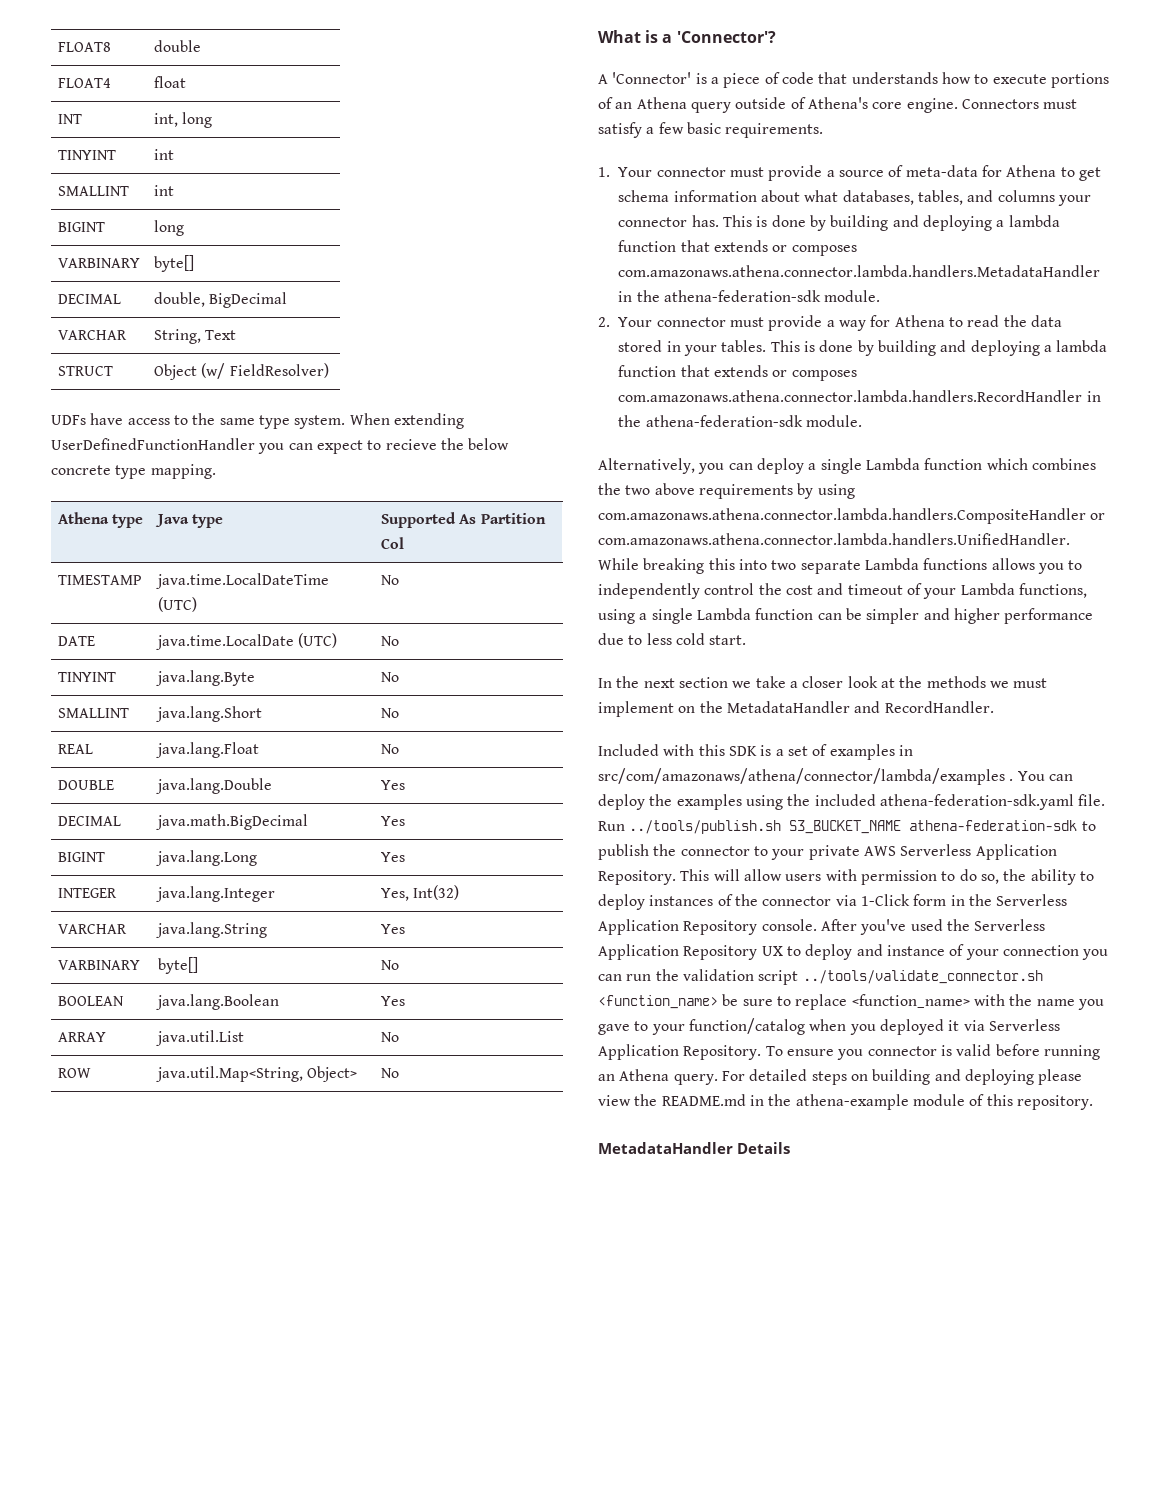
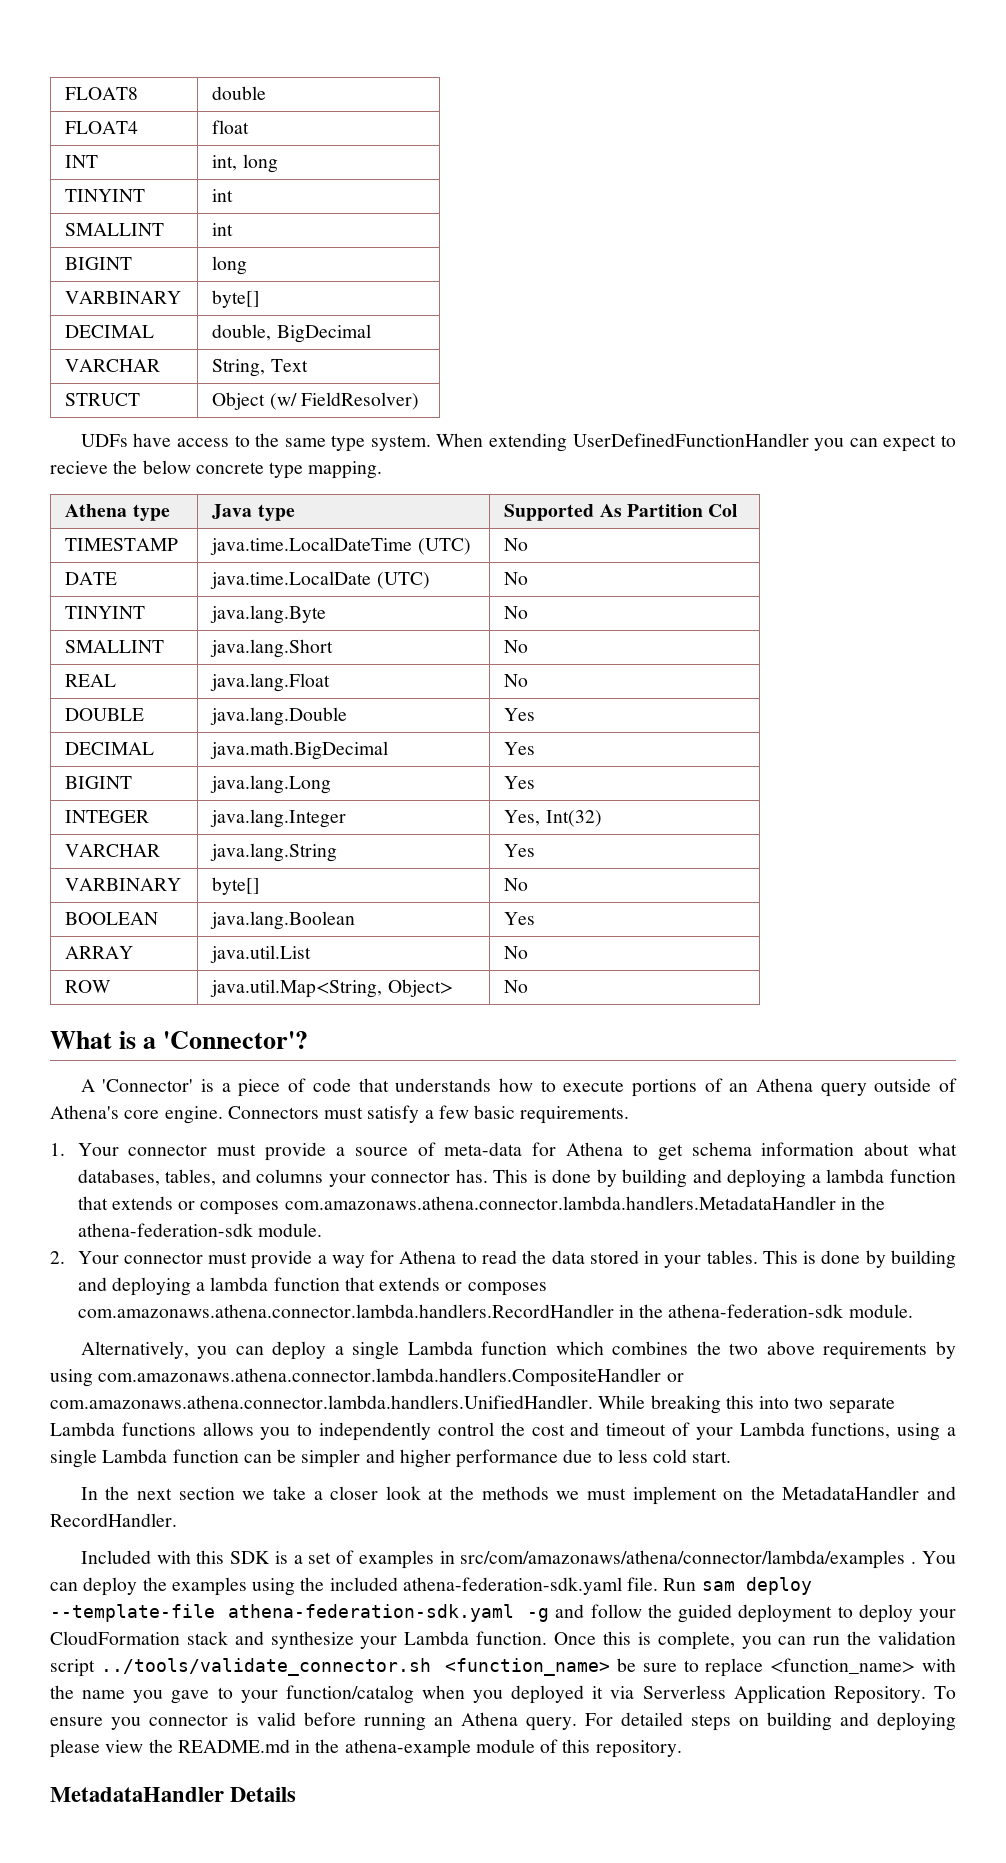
- Run ../tools/publish.sh S3_BUCKET_NAME athena-federation-sdk to publish the connector to your private AWS Serverless Application Repository. This will allow users with permission to do so, the ability to deploy instances of the connector via 1-Click form in the Serverless Application Repository console. After you've used the Serverless Application Repository UX to deploy and instance of your connection you can run the validation script ../tools/validate_connector.sh <function_name> be sure to replace <function_name> with the name you gave to your function/catalog when you deployed it via Serverless Application Repository.
+ Run sam deploy --template-file athena-federation-sdk.yaml -g and follow the guided deployment to deploy your CloudFormation stack and synthesize your Lambda function. Once this is complete, you can run the validation script ../tools/validate_connector.sh <function_name> be sure to replace <function_name> with the name you gave to your function/catalog when you deployed it via Serverless Application Repository.

